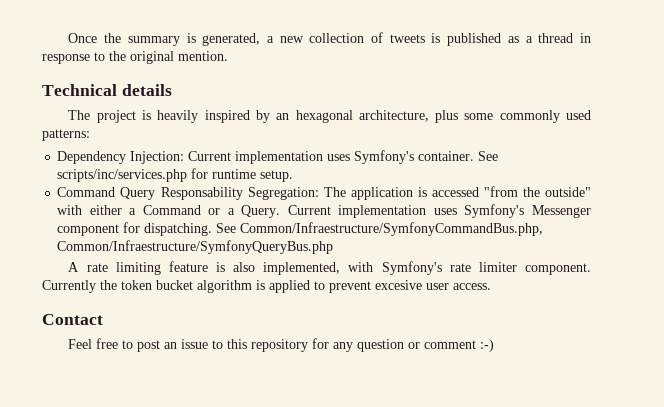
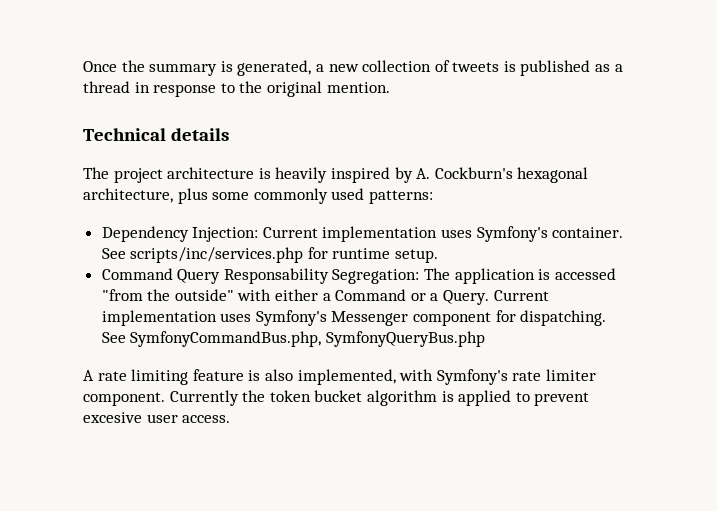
- The project is heavily inspired by an hexagonal architecture, plus some commonly used patterns:
+ The project architecture is heavily inspired by A. Cockburn's hexagonal architecture, plus some commonly used patterns:
- See Common/Infraestructure/SymfonyCommandBus.php, Common/Infraestructure/SymfonyQueryBus.php
+ See SymfonyCommandBus.php, SymfonyQueryBus.php
- Contact
- Feel free to post an issue to this repository for any question or comment :-)

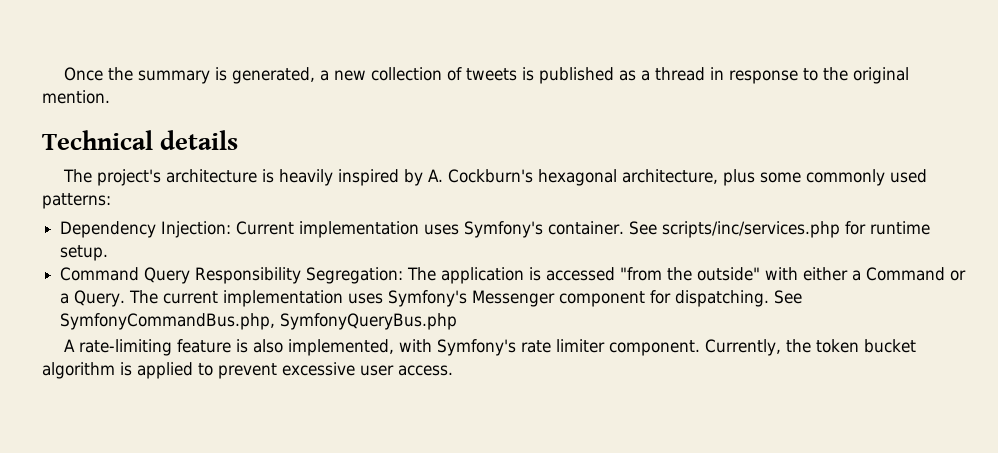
- The project architecture is heavily inspired by A. Cockburn's hexagonal architecture, plus some commonly used patterns:
+ The project's architecture is heavily inspired by A. Cockburn's hexagonal architecture, plus some commonly used patterns:
- Command Query Responsability Segregation: The application is accessed "from the outside" with either a Command or a Query.
+ Command Query Responsibility Segregation: The application is accessed "from the outside" with either a Command or a Query.
- Current implementation uses Symfony's Messenger component for dispatching.
+ The current implementation uses Symfony's Messenger component for dispatching.
- A rate limiting feature is also implemented, with Symfony's rate limiter component.
+ A rate-limiting feature is also implemented, with Symfony's rate limiter component.
- Currently the token bucket algorithm is applied to prevent excesive user access.
+ Currently, the token bucket algorithm is applied to prevent excessive user access.

